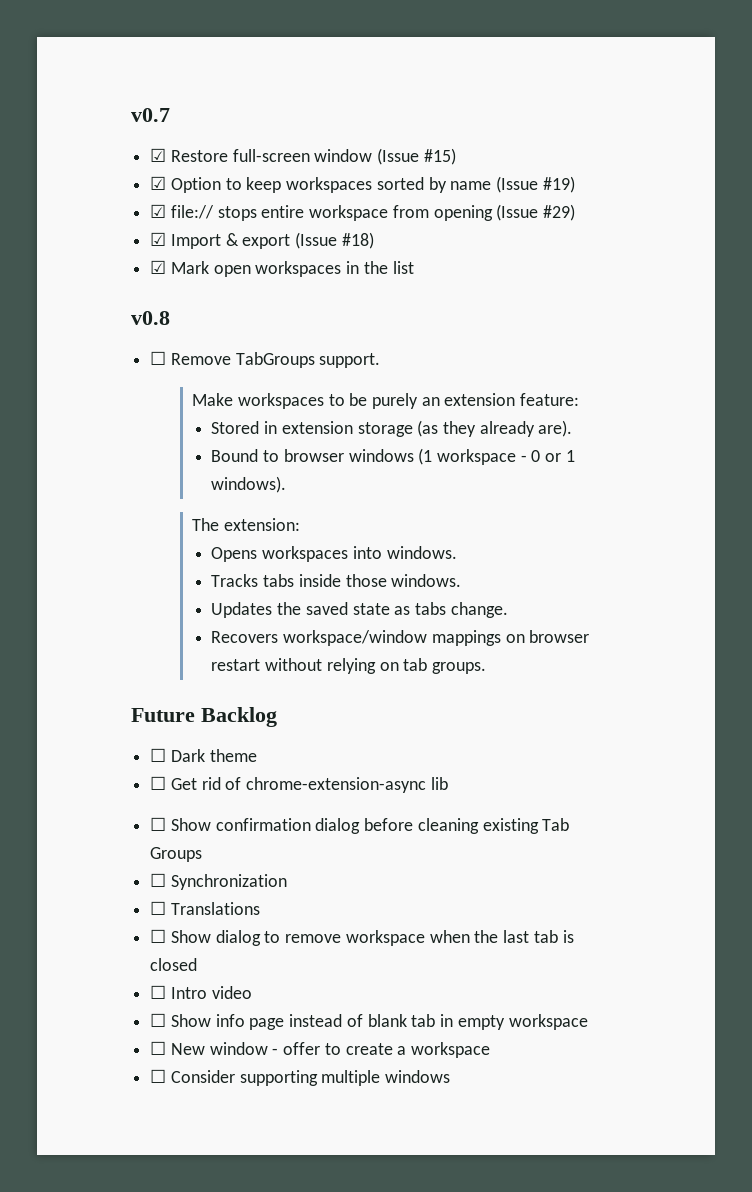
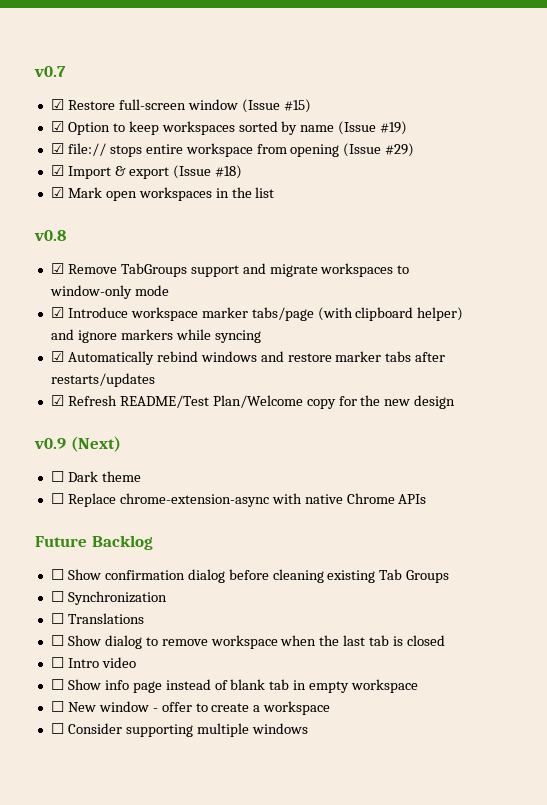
- ☐ Remove TabGroups support.
- Make workspaces to be purely an extension feature:
- Stored in extension storage (as they already are).
- Bound to browser windows (1 workspace - 0 or 1 windows).
- The extension:
- Opens workspaces into windows.
- Tracks tabs inside those windows.
- Updates the saved state as tabs change.
- Recovers workspace/window mappings on browser restart without relying on tab groups.
+ ☑ Remove TabGroups support and migrate workspaces to window-only mode
+ ☑ Introduce workspace marker tabs/page (with clipboard helper) and ignore markers while syncing
+ ☑ Automatically rebind windows and restore marker tabs after restarts/updates
+ ☑ Refresh README/Test Plan/Welcome copy for the new design
+ v0.9 (Next)
+ ☐ Dark theme
+ ☐ Replace chrome-extension-async with native Chrome APIs
  Future Backlog
- ☐ Dark theme
- ☐ Get rid of chrome-extension-async lib

